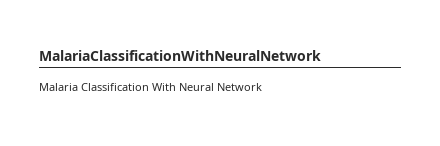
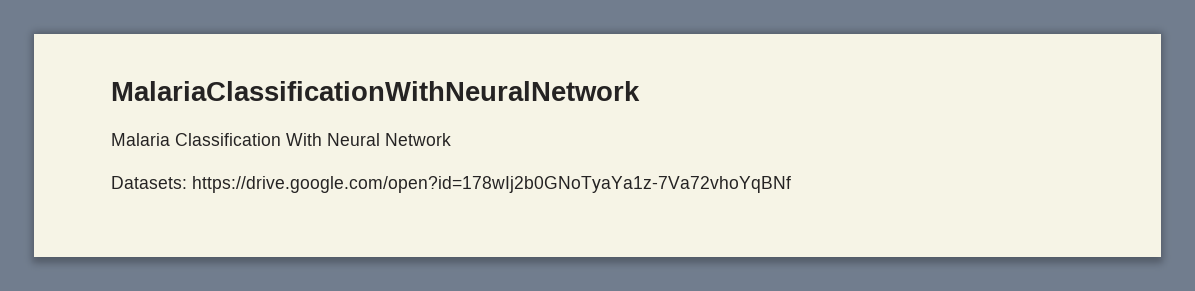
+ Datasets: https://drive.google.com/open?id=178wIj2b0GNoTyaYa1z-7Va72vhoYqBNf

